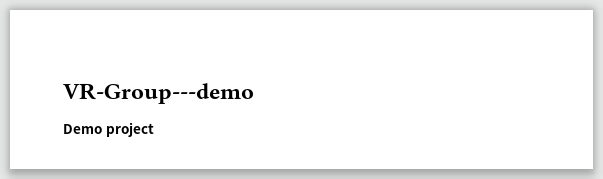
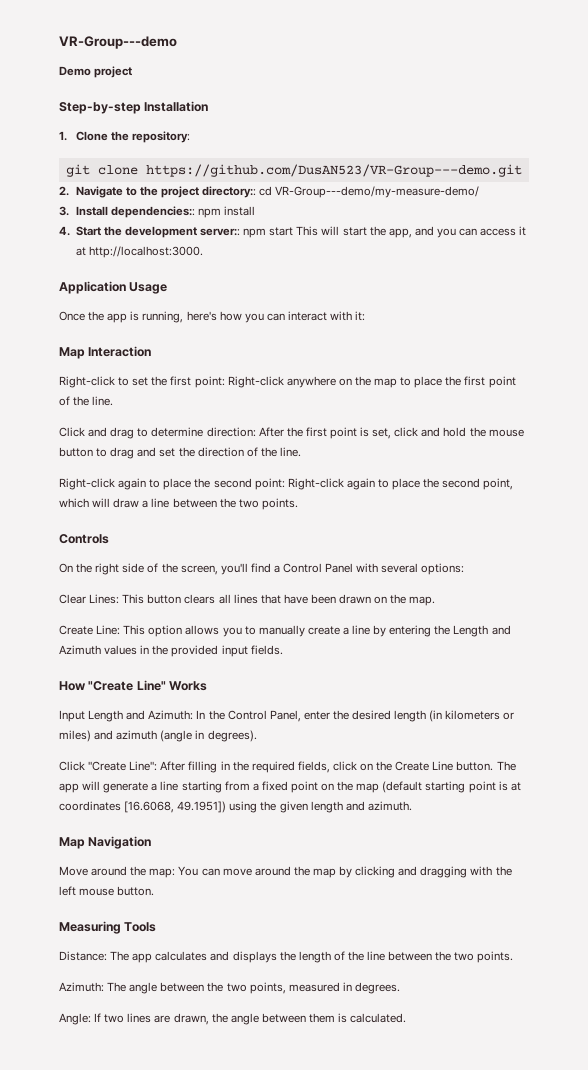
+ Step-by-step Installation
+ 1. Clone the repository:
+ git clone https://github.com/DusAN523/VR-Group---demo.git
+ 2. Navigate to the project directory:: cd VR-Group---demo/my-measure-demo/
+ 3. Install dependencies:: npm install
+ 4. Start the development server:: npm start This will start the app, and you can access it at http://localhost:3000.
+ Application Usage
+ Once the app is running, here's how you can interact with it:
+ Map Interaction
+ Right-click to set the first point: Right-click anywhere on the map to place the first point of the line.
+ Click and drag to determine direction: After the first point is set, click and hold the mouse button to drag and set the direction of the line.
+ Right-click again to place the second point: Right-click again to place the second point, which will draw a line between the two points.
+ Controls
+ On the right side of the screen, you'll find a Control Panel with several options:
+ Clear Lines: This button clears all lines that have been drawn on the map.
+ Create Line: This option allows you to manually create a line by entering the Length and Azimuth values in the provided input fields.
+ How "Create Line" Works
+ Input Length and Azimuth: In the Control Panel, enter the desired length (in kilometers or miles) and azimuth (angle in degrees).
+ Click "Create Line": After filling in the required fields, click on the Create Line button. The app will generate a line starting from a fixed point on the map (default starting point is at coordinates [16.6068, 49.1951]) using the given length and azimuth.
+ Map Navigation
+ Move around the map: You can move around the map by clicking and dragging with the left mouse button.
+ Measuring Tools
+ Distance: The app calculates and displays the length of the line between the two points.
+ Azimuth: The angle between the two points, measured in degrees.
+ Angle: If two lines are drawn, the angle between them is calculated.

